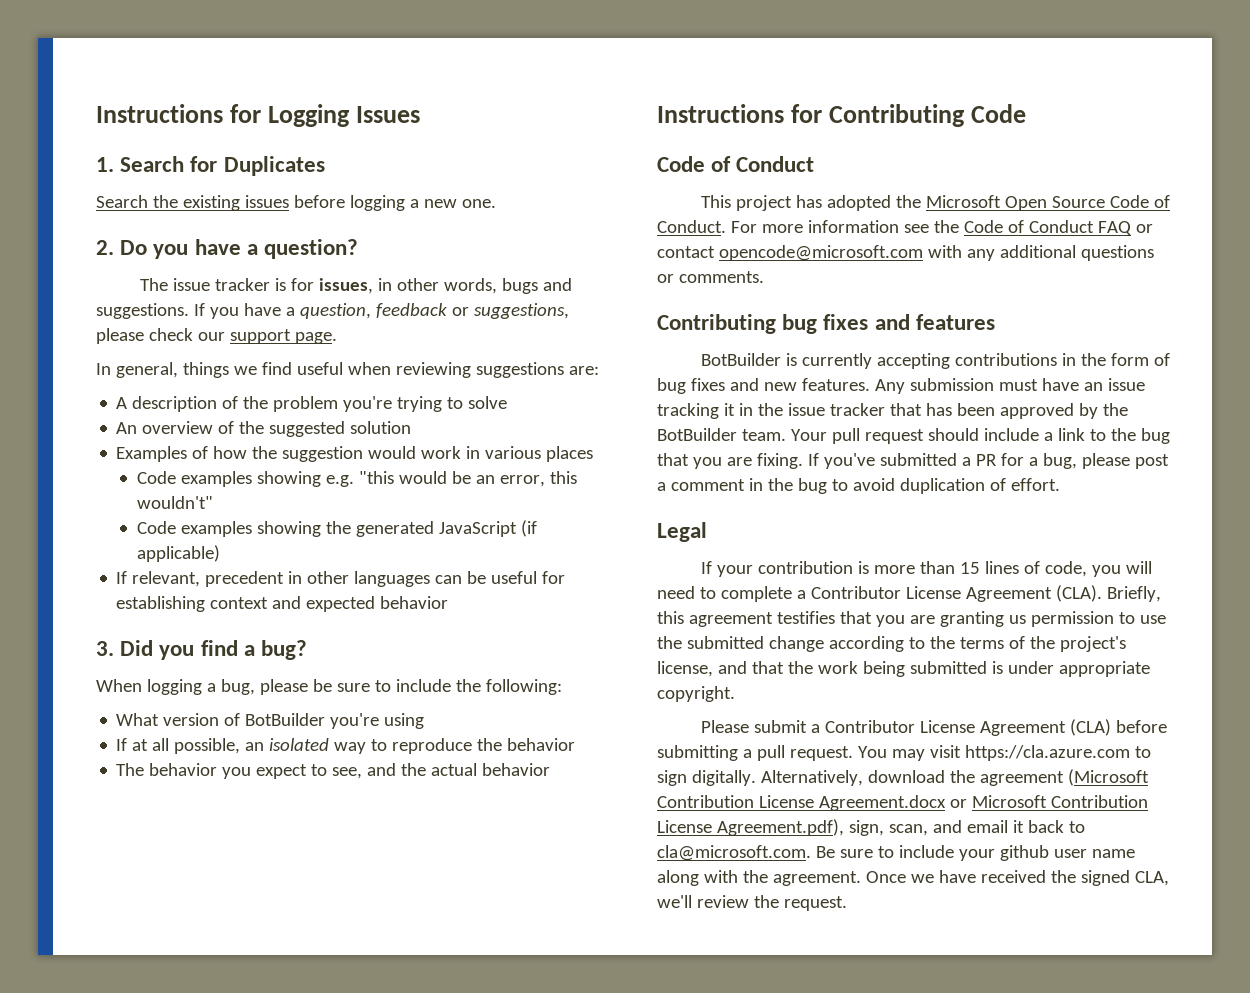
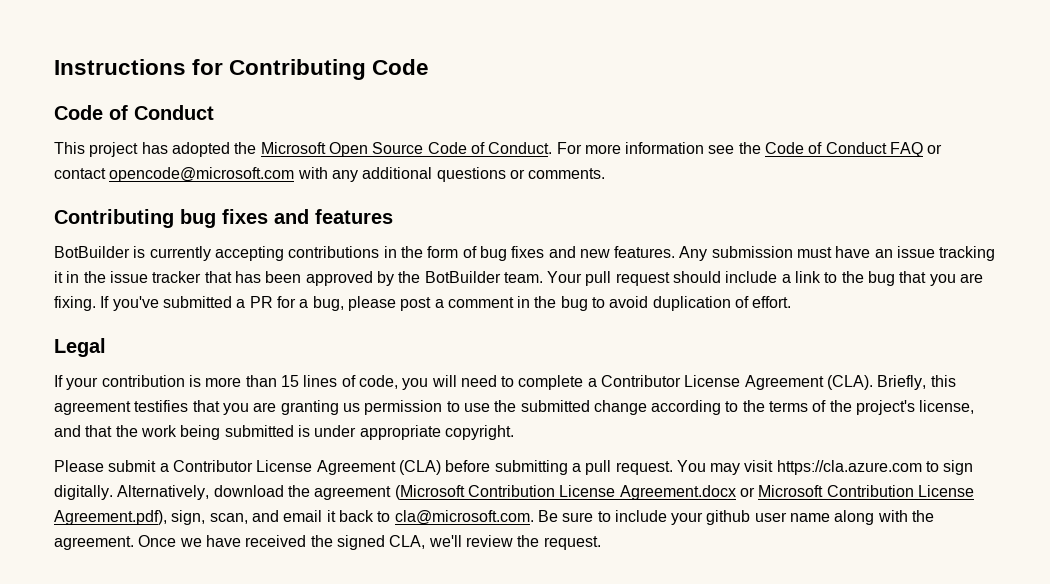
- Instructions for Logging Issues
- 1. Search for Duplicates
- Search the existing issues before logging a new one.
- 2. Do you have a question?
- The issue tracker is for issues, in other words, bugs and suggestions. If you have a question, feedback or suggestions, please check our support page.
- In general, things we find useful when reviewing suggestions are:
- A description of the problem you're trying to solve
- An overview of the suggested solution
- Examples of how the suggestion would work in various places
- Code examples showing e.g. "this would be an error, this wouldn't"
- Code examples showing the generated JavaScript (if applicable)
- If relevant, precedent in other languages can be useful for establishing context and expected behavior
- 3. Did you find a bug?
- When logging a bug, please be sure to include the following:
- What version of BotBuilder you're using
- If at all possible, an isolated way to reproduce the behavior
- The behavior you expect to see, and the actual behavior

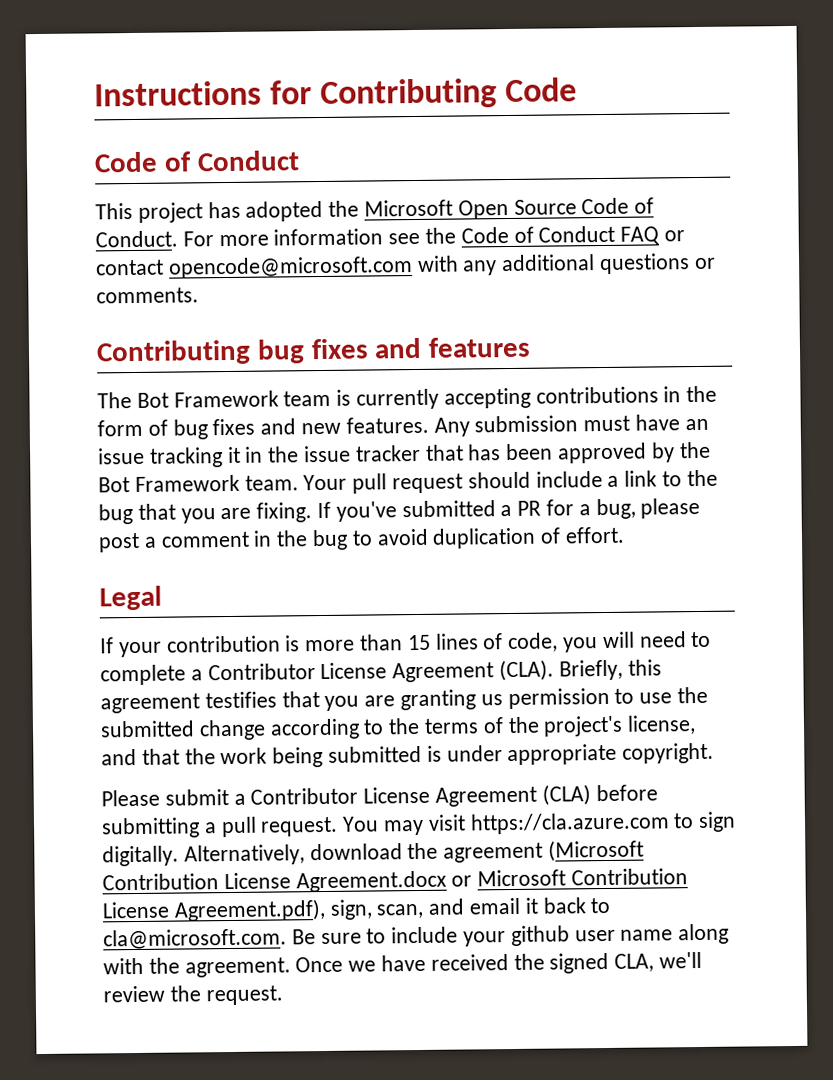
- BotBuilder is currently accepting contributions in the form of bug fixes and new features.
+ The Bot Framework team is currently accepting contributions in the form of bug fixes and new features.
- Any submission must have an issue tracking it in the issue tracker that has been approved by the BotBuilder team.
+ Any submission must have an issue tracking it in the issue tracker that has been approved by the Bot Framework team.

